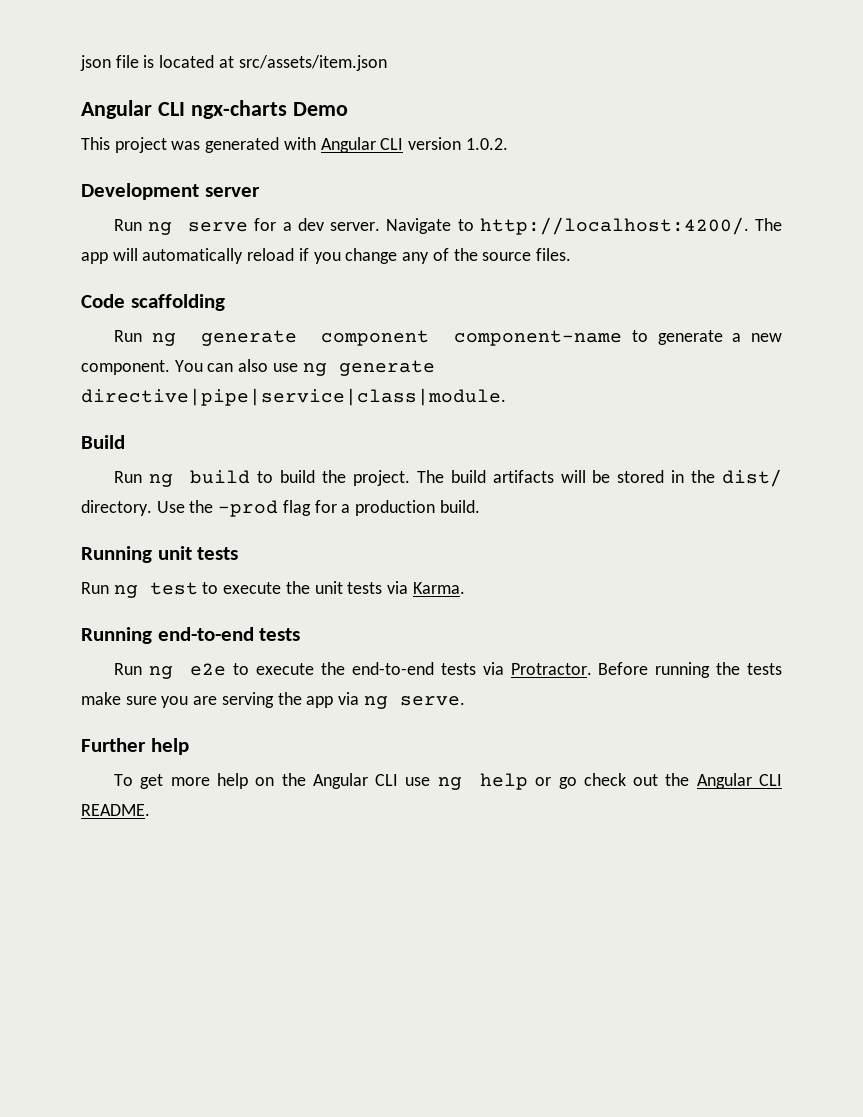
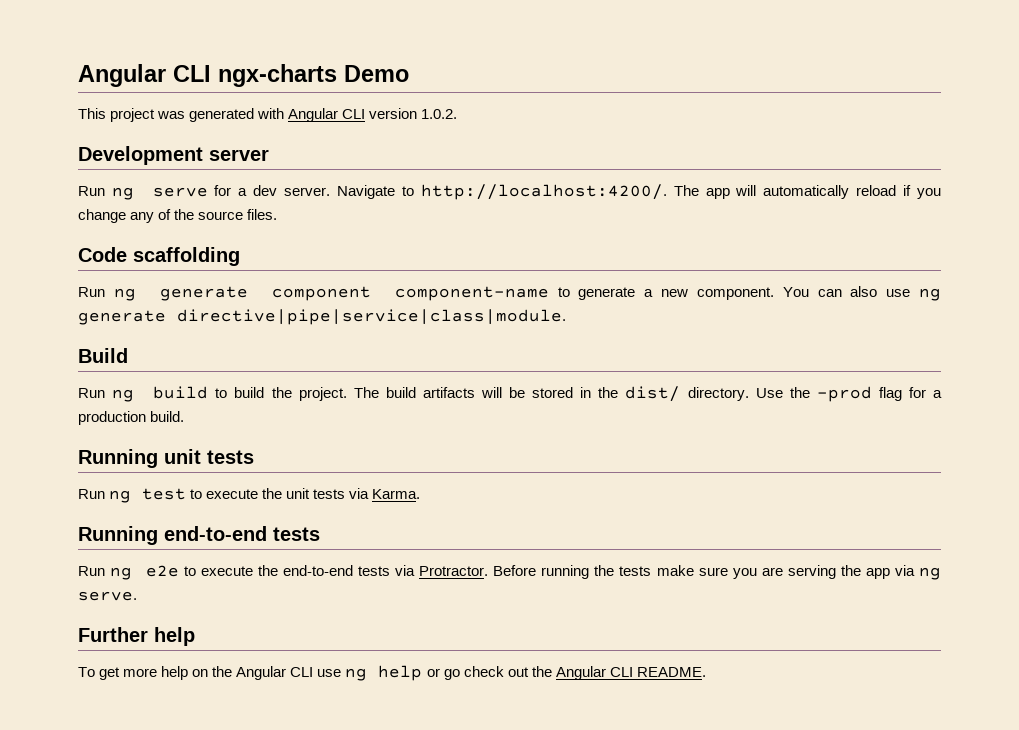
- json file is located at src/assets/item.json

